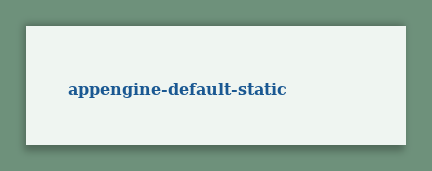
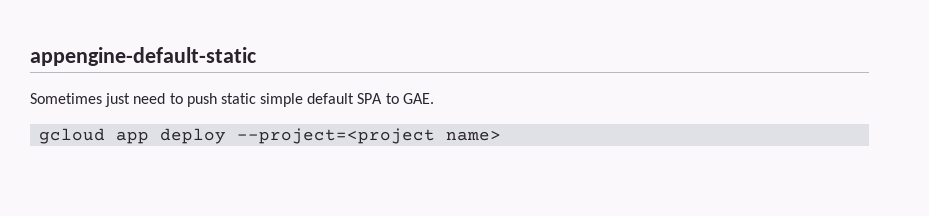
+ Sometimes just need to push static simple default SPA to GAE.
+ gcloud app deploy --project=<project name>

